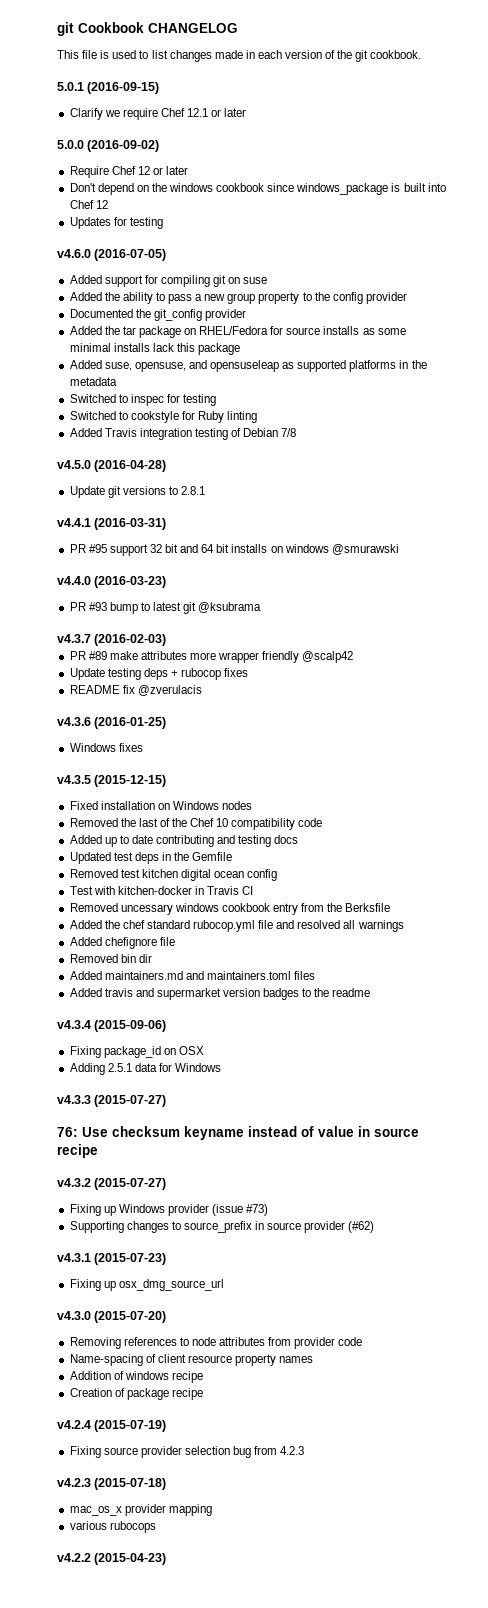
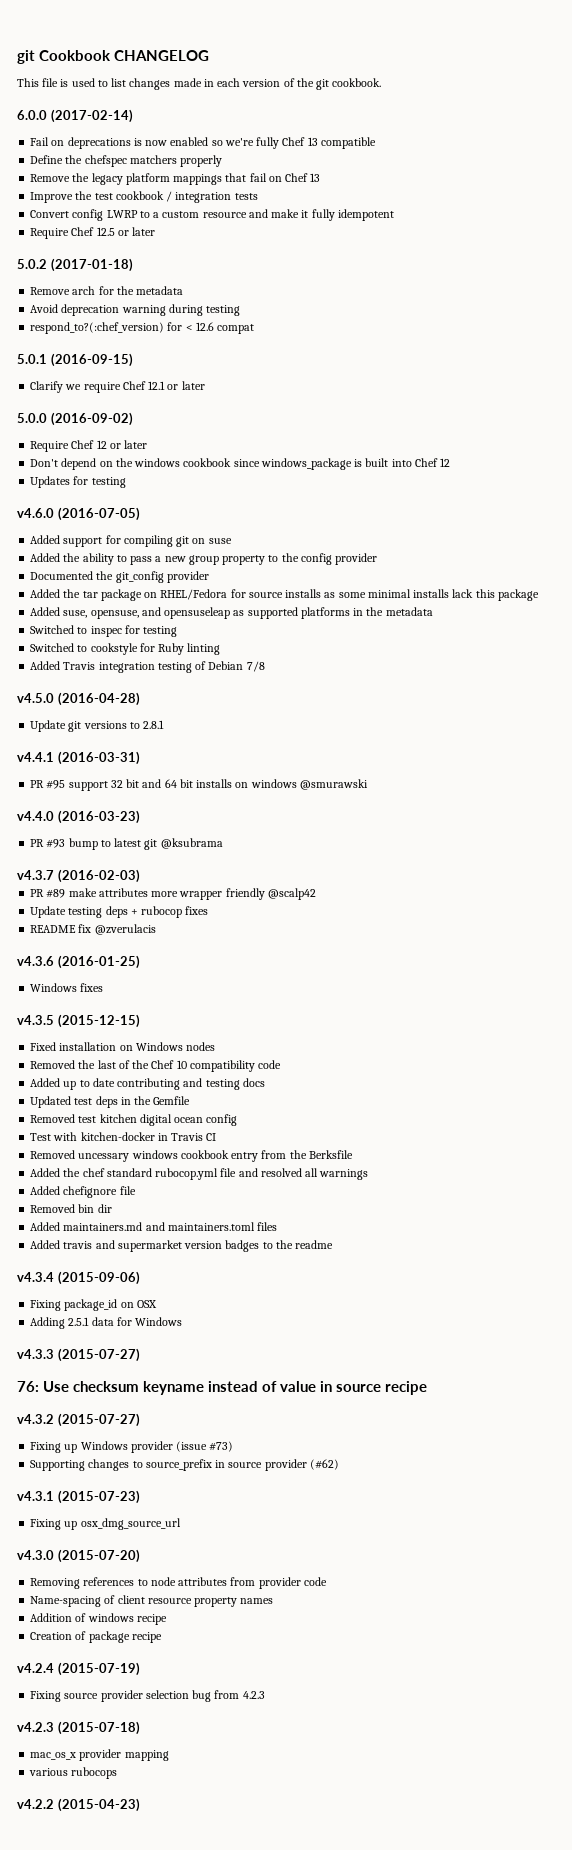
+ 6.0.0 (2017-02-14)
+ Fail on deprecations is now enabled so we're fully Chef 13 compatible
+ Define the chefspec matchers properly
+ Remove the legacy platform mappings that fail on Chef 13
+ Improve the test cookbook / integration tests
+ Convert config LWRP to a custom resource and make it fully idempotent
+ Require Chef 12.5 or later
+ 5.0.2 (2017-01-18)
+ Remove arch for the metadata
+ Avoid deprecation warning during testing
+ respond_to?(:chef_version) for < 12.6 compat

